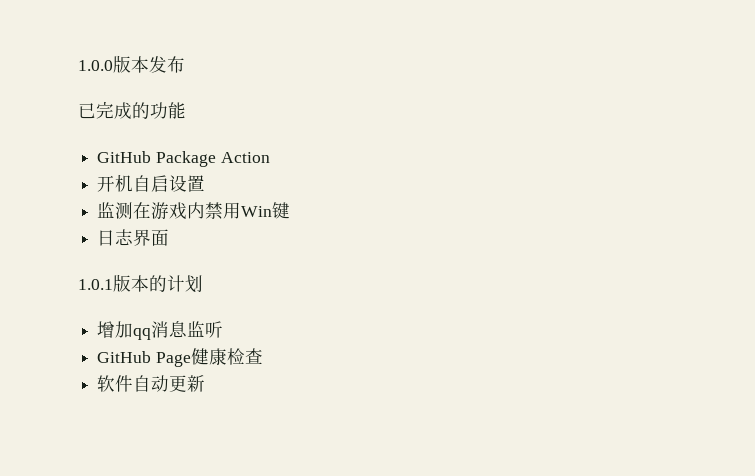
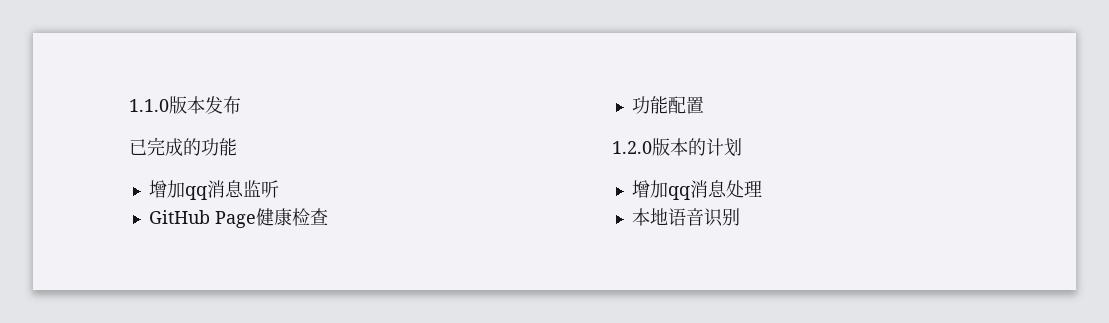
- 1.0.0版本发布
+ 1.1.0版本发布
- GitHub Package Action
- 开机自启设置
- 监测在游戏内禁用Win键
- 日志界面
- 1.0.1版本的计划
- 软件自动更新
+ 功能配置
+ 1.2.0版本的计划
+ 增加qq消息处理
+ 本地语音识别

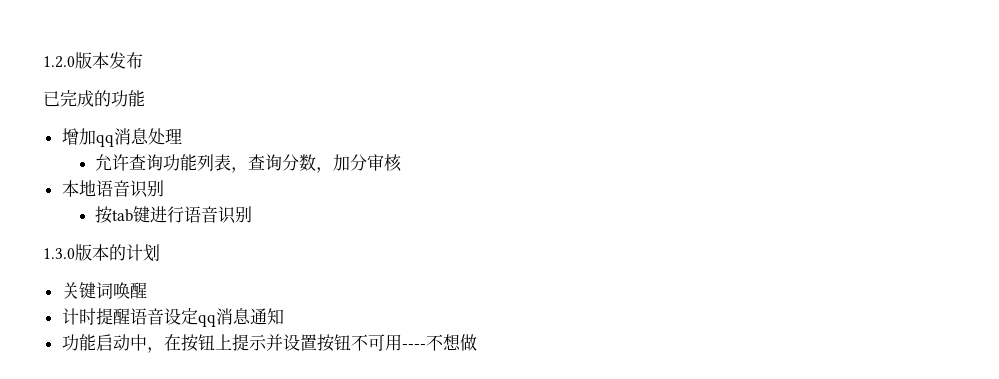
- 1.1.0版本发布
+ 1.2.0版本发布
- 增加qq消息监听
- GitHub Page健康检查
- 功能配置
- 1.2.0版本的计划
  增加qq消息处理
+ 允许查询功能列表，查询分数，加分审核
  本地语音识别
+ 按tab键进行语音识别
+ 1.3.0版本的计划
+ 关键词唤醒
+ 计时提醒语音设定qq消息通知
+ 功能启动中，在按钮上提示并设置按钮不可用----不想做

